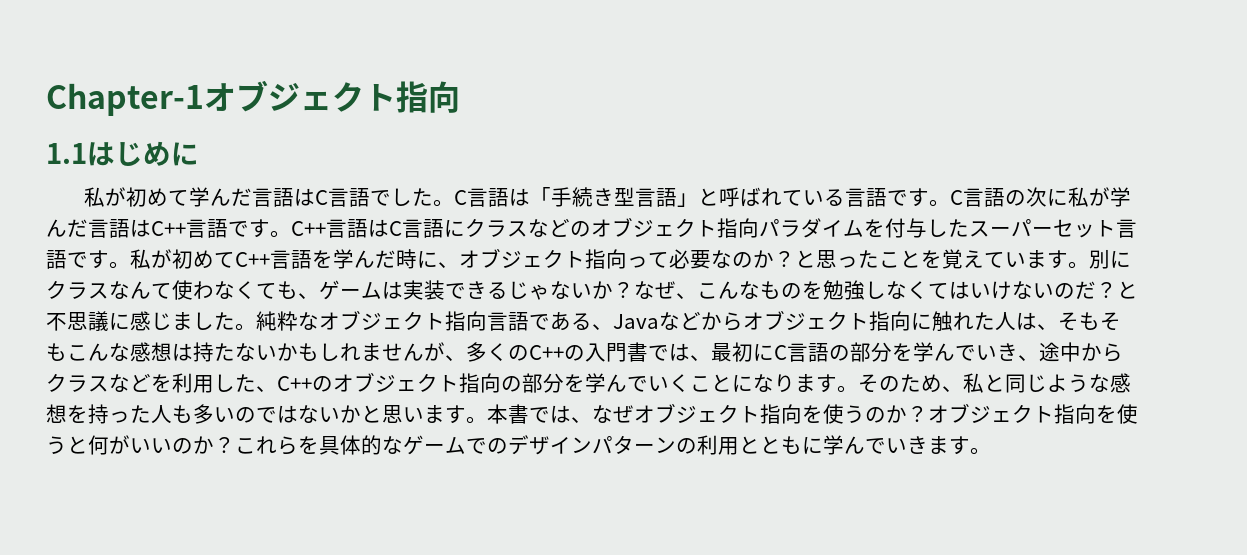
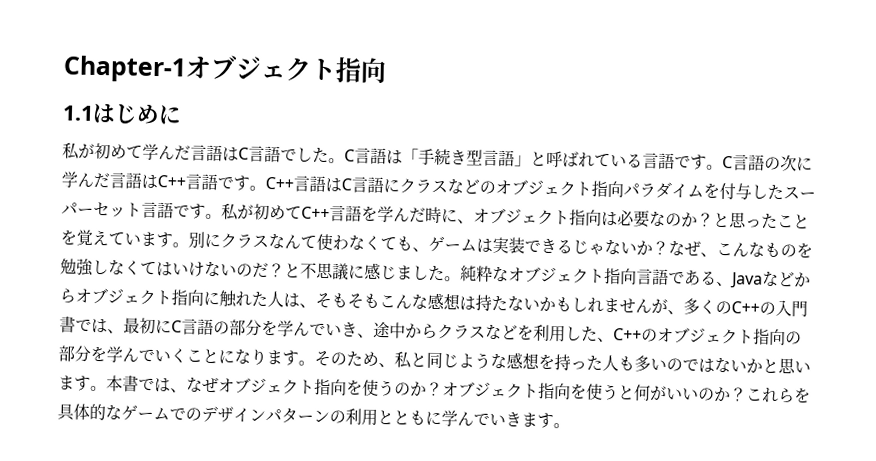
- C言語の次に私が学んだ言語はC++言語です。
+ C言語の次に学んだ言語はC++言語です。
- 私が初めてC++言語を学んだ時に、オブジェクト指向って必要なのか？
+ 私が初めてC++言語を学んだ時に、オブジェクト指向は必要なのか？

